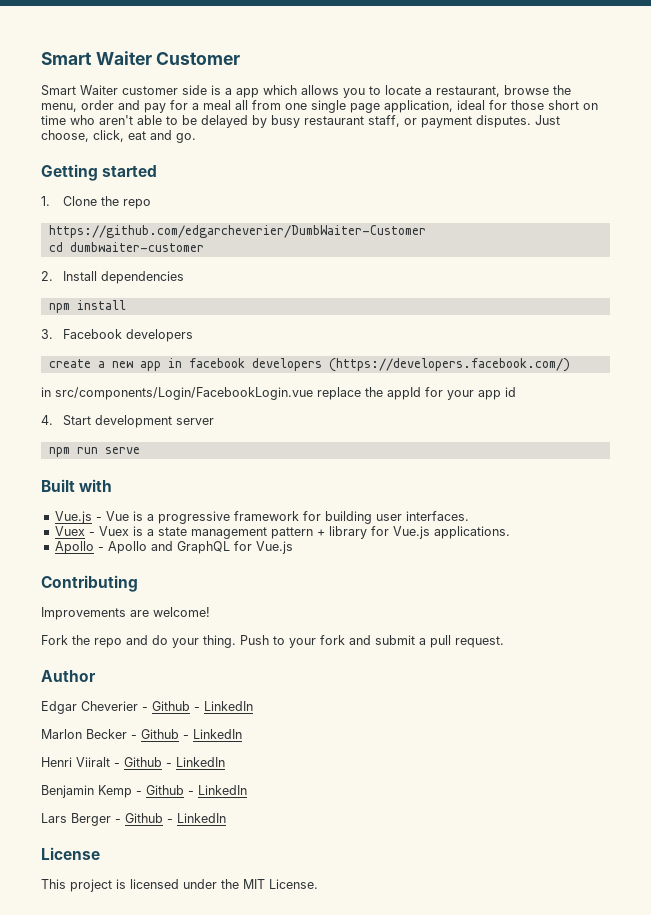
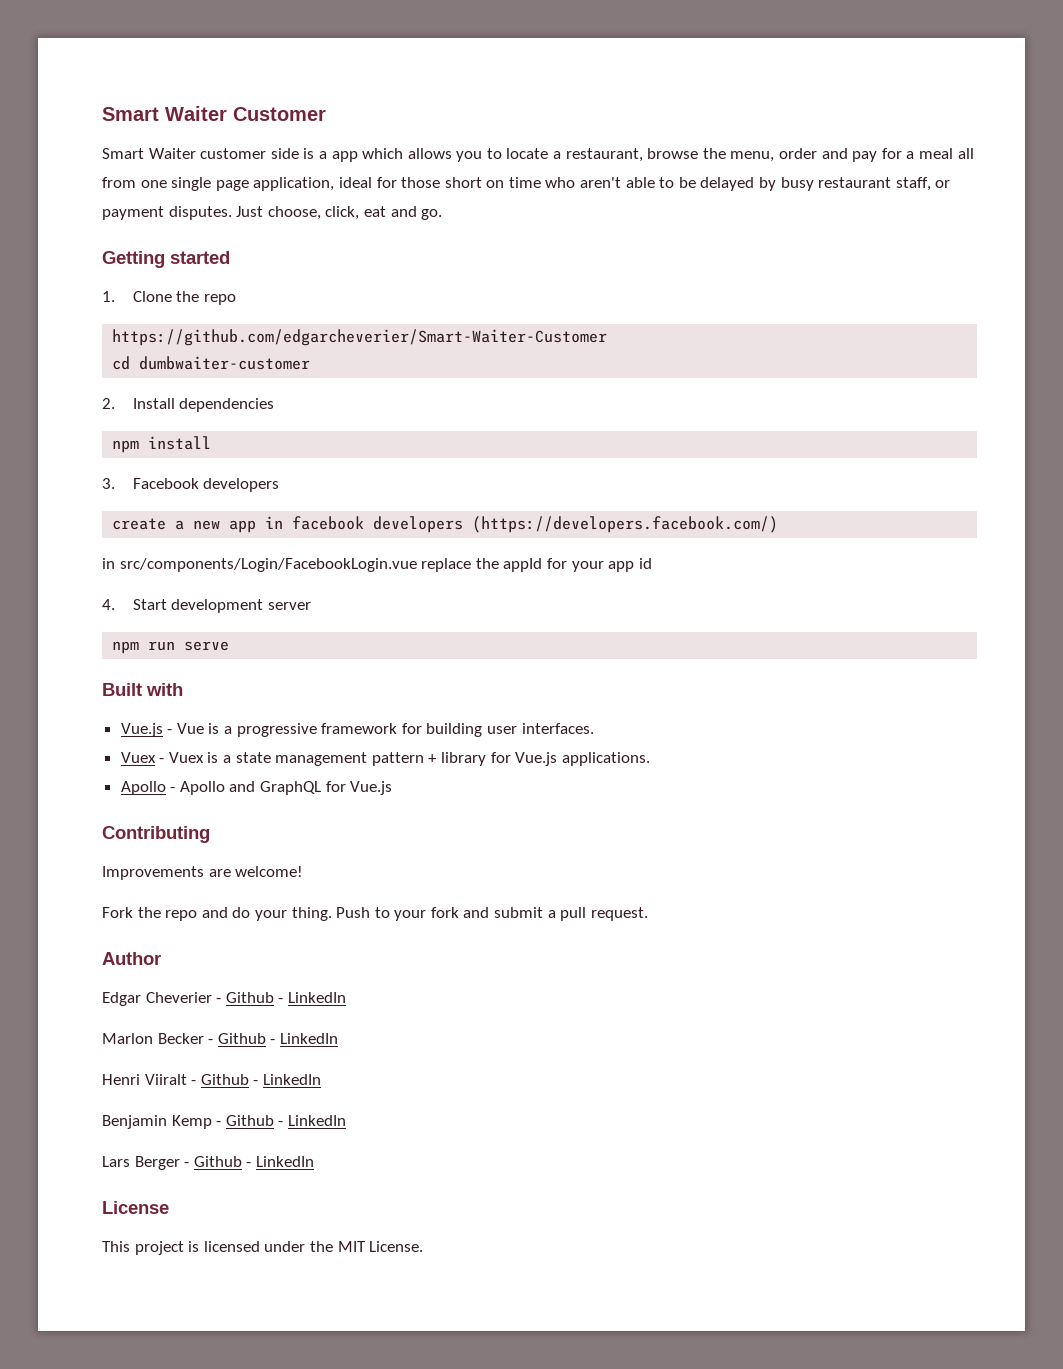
- https://github.com/edgarcheverier/DumbWaiter-Customer
+ https://github.com/edgarcheverier/Smart-Waiter-Customer

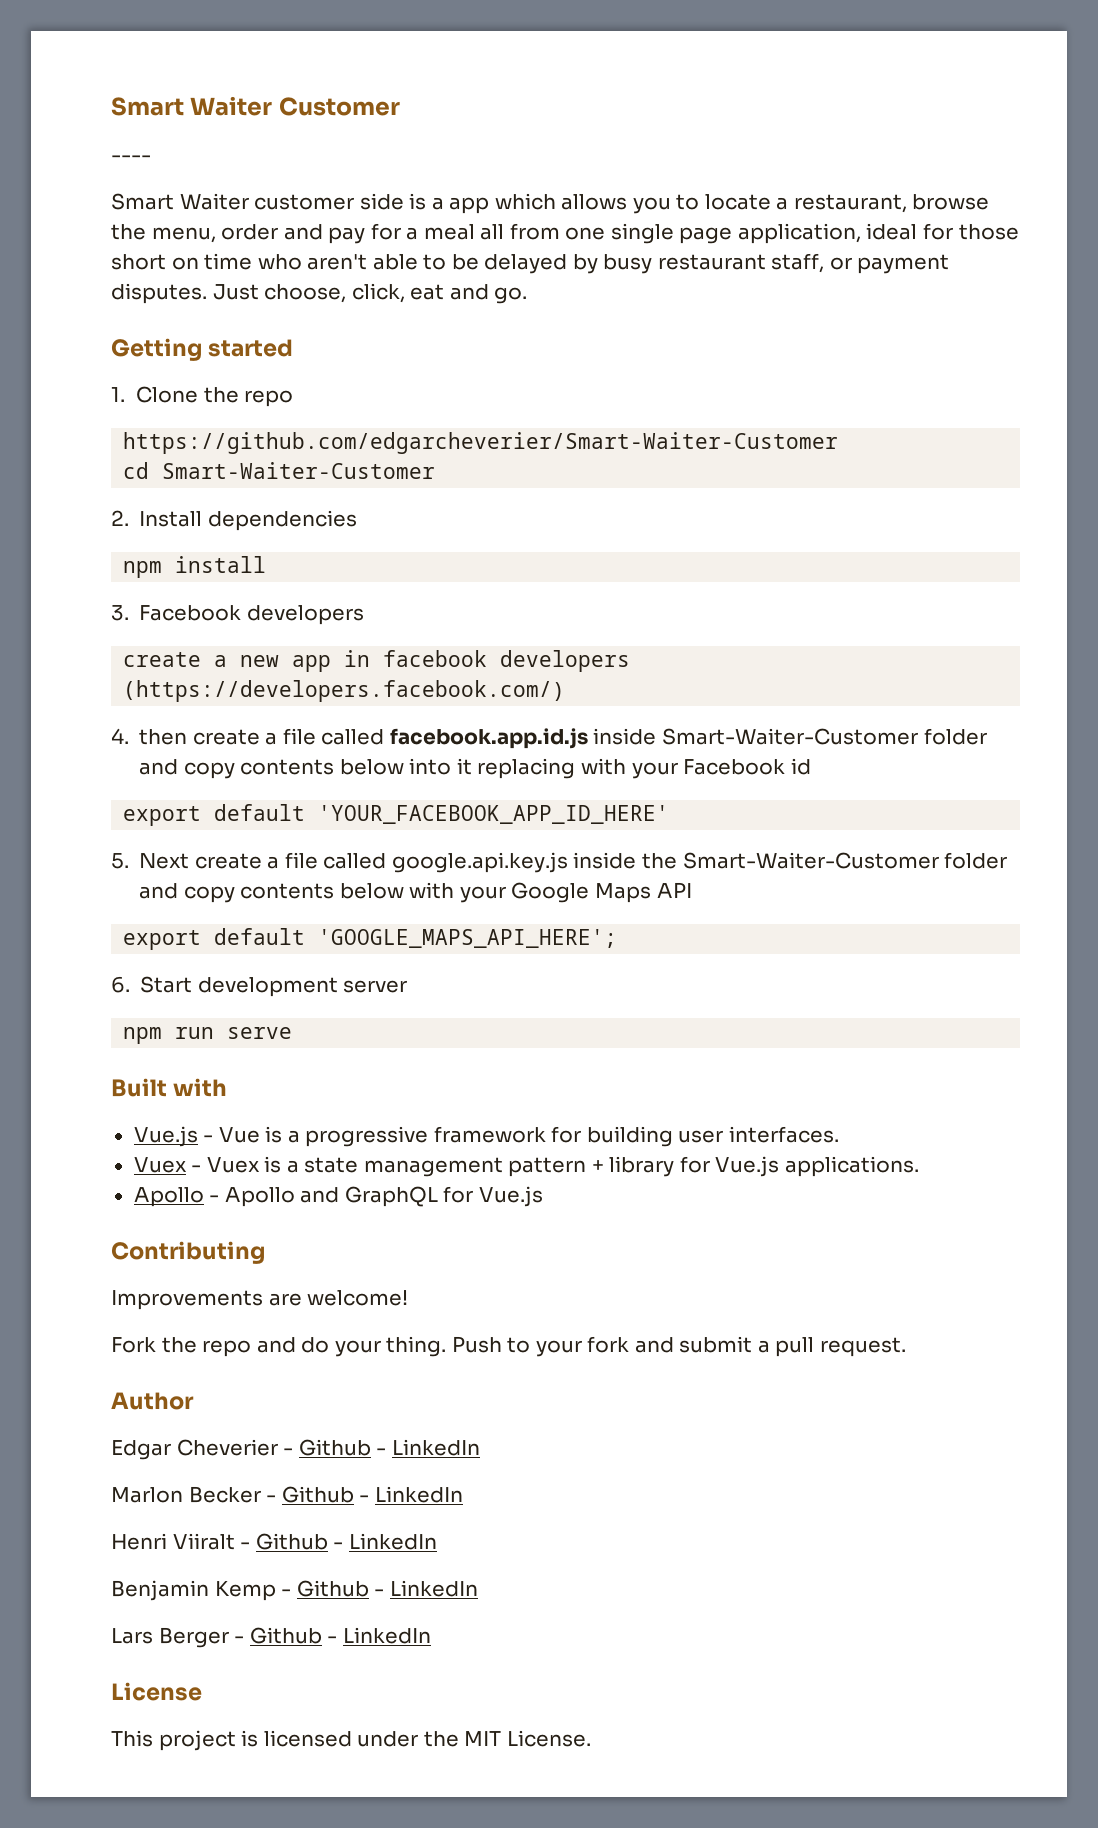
+ ----
- cd dumbwaiter-customer
+ cd Smart-Waiter-Customer
- in src/components/Login/FacebookLogin.vue replace the appId for your app id
- 4. Start development server
+ 4. then create a file called facebook.app.id.js inside Smart-Waiter-Customer folder and copy contents below into it replacing with your Facebook id
+ export default 'YOUR_FACEBOOK_APP_ID_HERE'
+ 5. Next create a file called google.api.key.js inside the Smart-Waiter-Customer folder and copy contents below with your Google Maps API
+ export default 'GOOGLE_MAPS_API_HERE';
+ 6. Start development server

